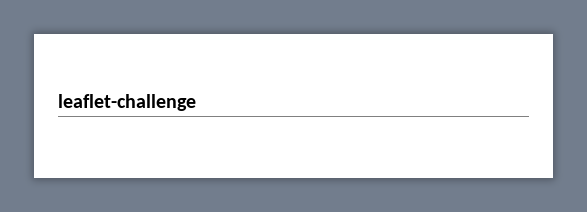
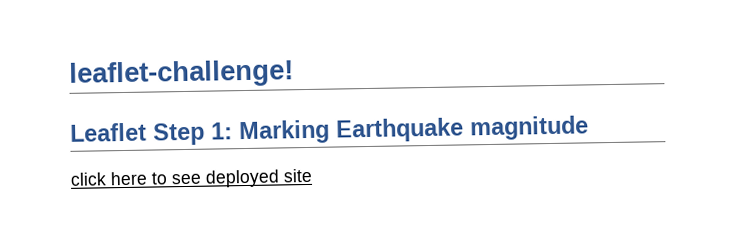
- leaflet-challenge
+ leaflet-challenge!
+ Leaflet Step 1: Marking Earthquake magnitude
+ click here to see deployed site

